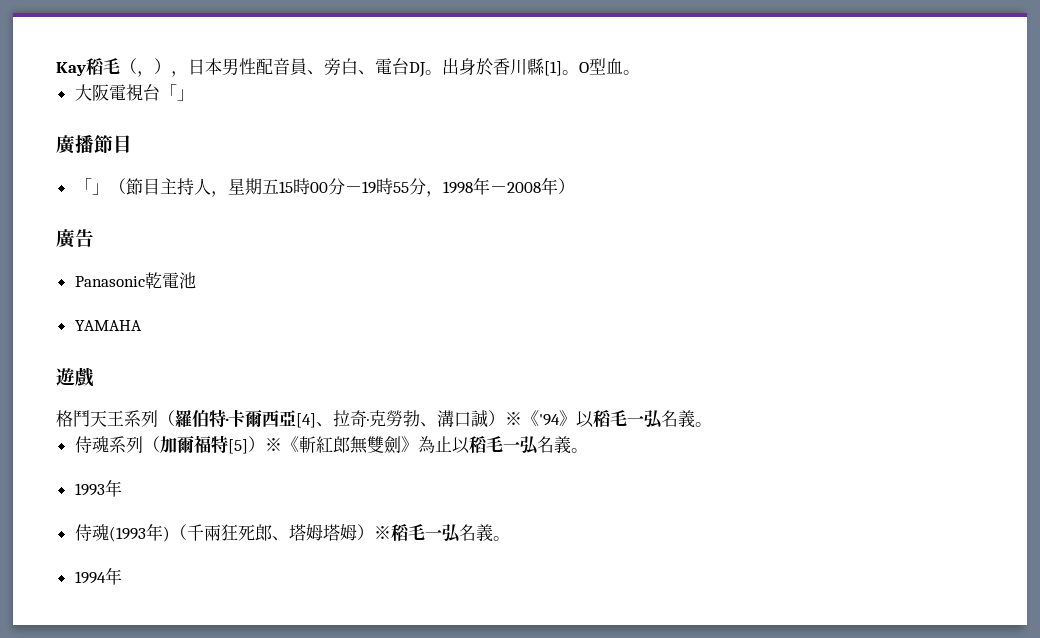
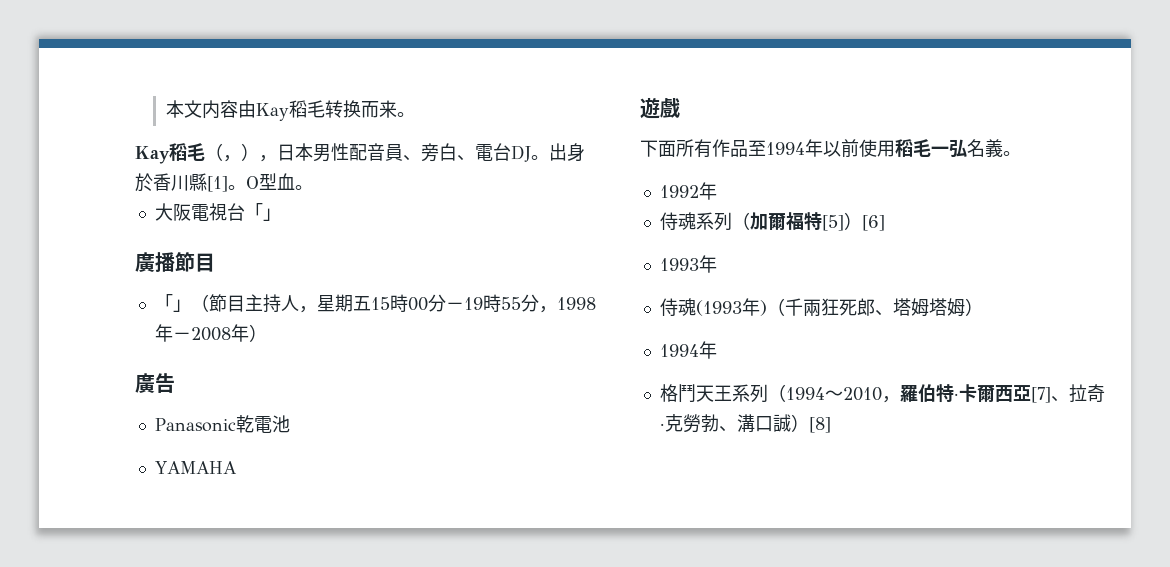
+ 本文内容由Kay稻毛转换而来。
- 格鬥天王系列（羅伯特·卡爾西亞[4]、拉奇·克勞勃、溝口誠）※《'94》以稻毛一弘名義。
+ 下面所有作品至1994年以前使用稻毛一弘名義。
+ 1992年
- 侍魂系列（加爾福特[5]）※《斬紅郎無雙劍》為止以稻毛一弘名義。
+ 侍魂系列（加爾福特[5]）[6]
- 侍魂(1993年)（千兩狂死郎、塔姆塔姆）※稻毛一弘名義。
+ 侍魂(1993年)（千兩狂死郎、塔姆塔姆）
  1994年
+ 格鬥天王系列（1994～2010，羅伯特·卡爾西亞[7]、拉奇·克勞勃、溝口誠）[8]

